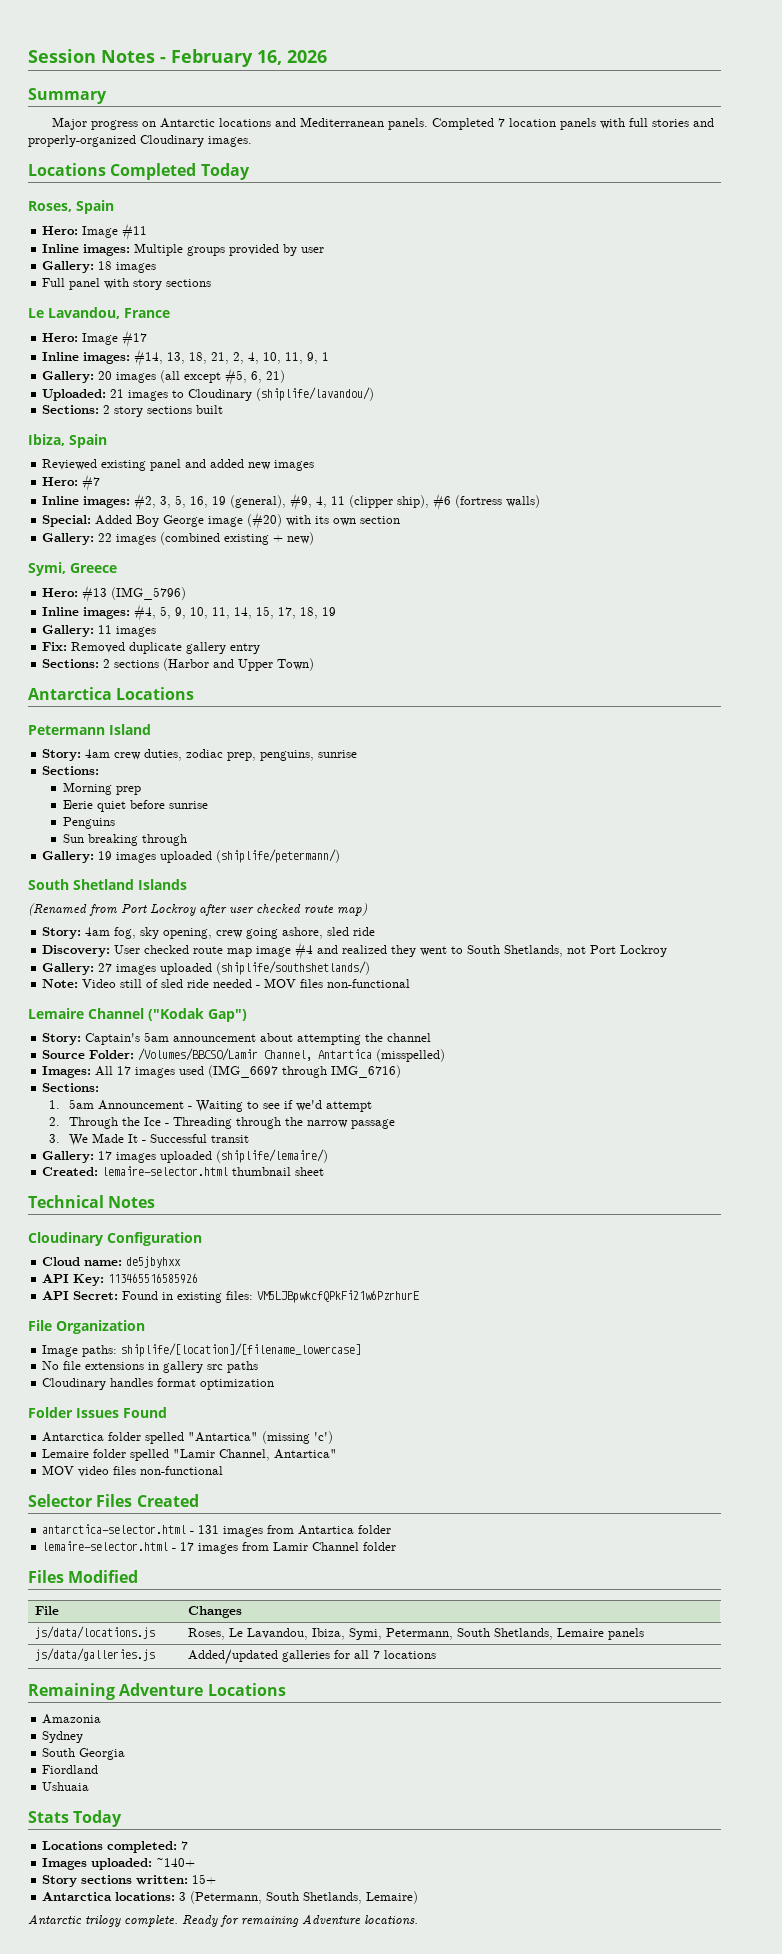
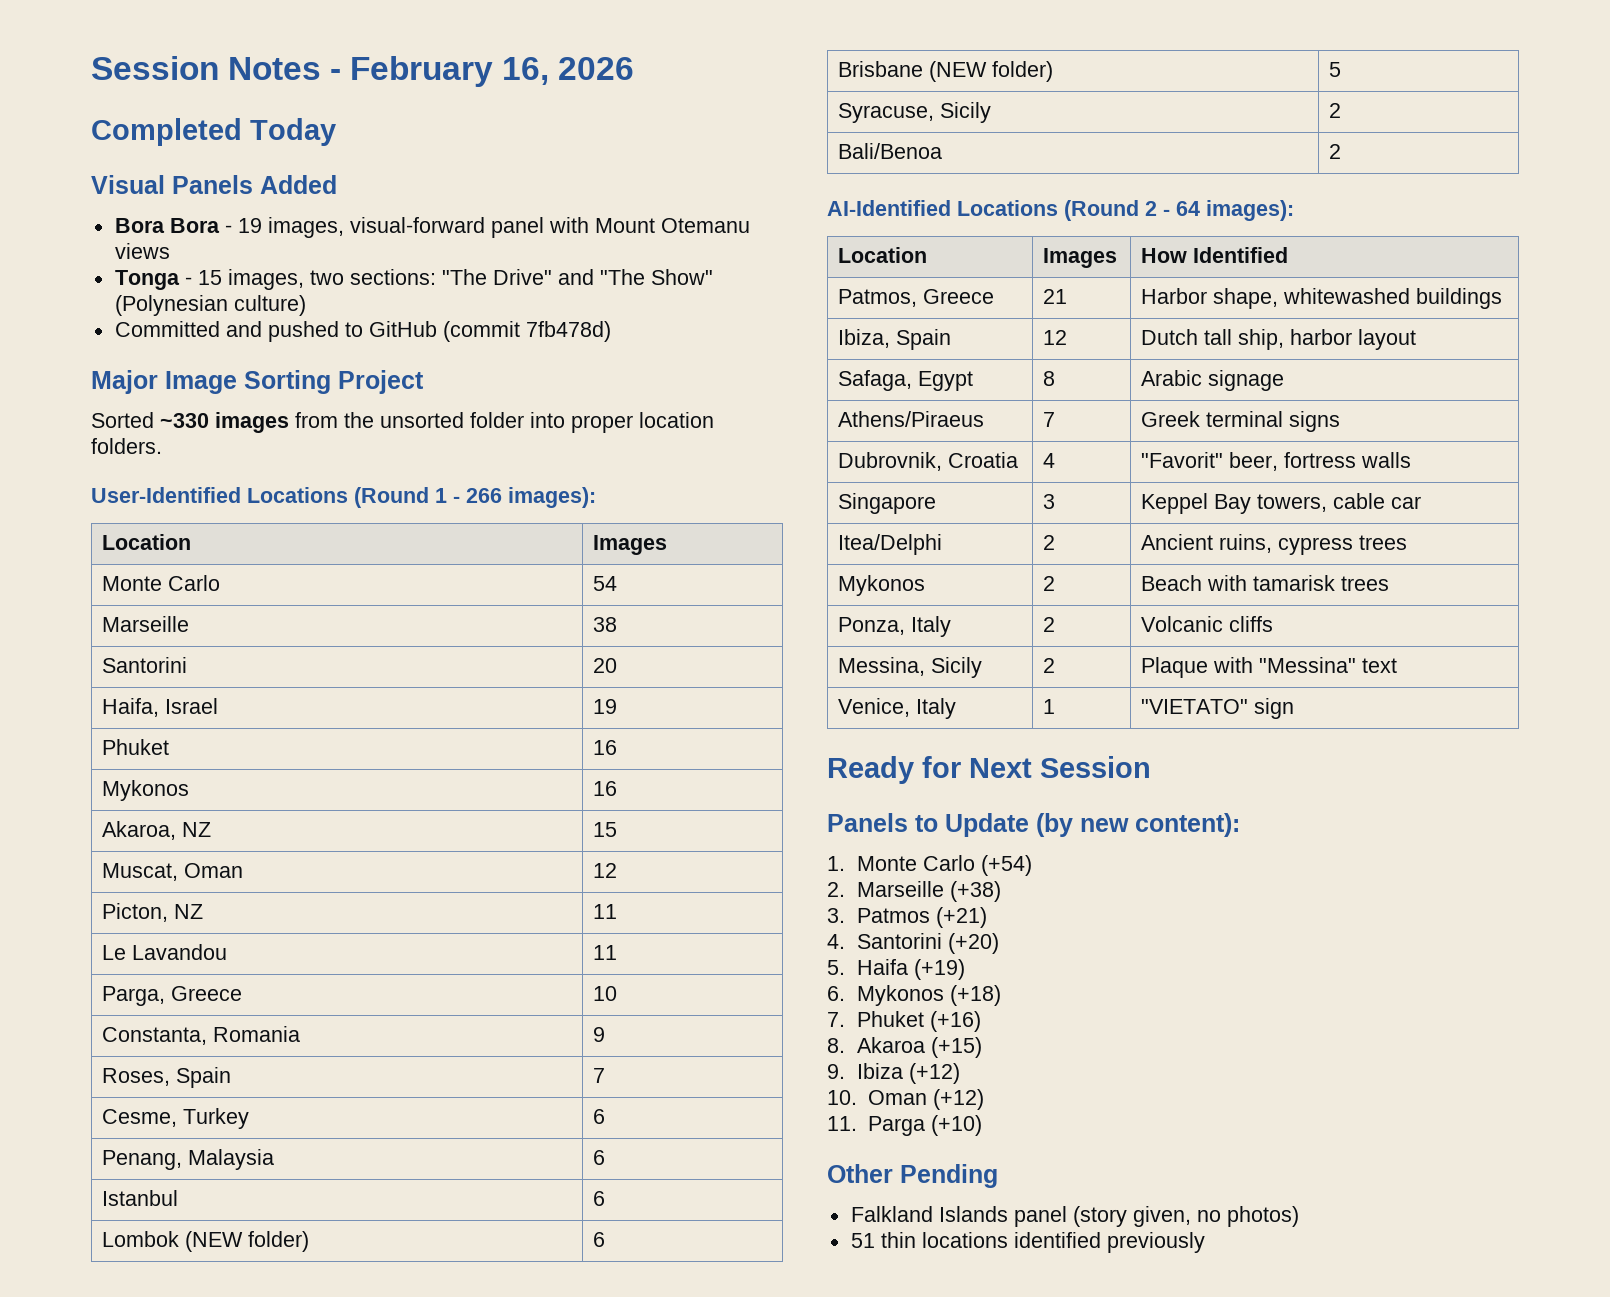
- Summary
- Major progress on Antarctic locations and Mediterranean panels. Completed 7 location panels with full stories and properly-organized Cloudinary images.
- Locations Completed Today
- Roses, Spain
- Hero: Image #11
- Inline images: Multiple groups provided by user
- Gallery: 18 images
- Full panel with story sections
- Le Lavandou, France
- Hero: Image #17
- Inline images: #14, 13, 18, 21, 2, 4, 10, 11, 9, 1
- Gallery: 20 images (all except #5, 6, 21)
- Uploaded: 21 images to Cloudinary (shiplife/lavandou/)
- Sections: 2 story sections built
- Ibiza, Spain
- Reviewed existing panel and added new images
- Hero: #7
- Inline images: #2, 3, 5, 16, 19 (general), #9, 4, 11 (clipper ship), #6 (fortress walls)
- Special: Added Boy George image (#20) with its own section
- Gallery: 22 images (combined existing + new)
- Symi, Greece
- Hero: #13 (IMG_5796)
- Inline images: #4, 5, 9, 10, 11, 14, 15, 17, 18, 19
- Gallery: 11 images
- Fix: Removed duplicate gallery entry
- Sections: 2 sections (Harbor and Upper Town)
- Antarctica Locations
- Petermann Island
- Story: 4am crew duties, zodiac prep, penguins, sunrise
- Sections:
- Morning prep
- Eerie quiet before sunrise
- Penguins
- Sun breaking through
- Gallery: 19 images uploaded (shiplife/petermann/)
- South Shetland Islands
- (Renamed from Port Lockroy after user checked route map)
- Story: 4am fog, sky opening, crew going ashore, sled ride
- Discovery: User checked route map image #4 and realized they went to South Shetlands, not Port Lockroy
- Gallery: 27 images uploaded (shiplife/southshetlands/)
- Note: Video still of sled ride needed - MOV files non-functional
- Lemaire Channel ("Kodak Gap")
- Story: Captain's 5am announcement about attempting the channel
- Source Folder: /Volumes/BBCSO/Lamir Channel, Antartica (misspelled)
- Images: All 17 images used (IMG_6697 through IMG_6716)
- Sections:
- 1. 5am Announcement - Waiting to see if we'd attempt
- 2. Through the Ice - Threading through the narrow passage
- 3. We Made It - Successful transit
- Gallery: 17 images uploaded (shiplife/lemaire/)
- Created: lemaire-selector.html thumbnail sheet
- Technical Notes
- Cloudinary Configuration
- Cloud name: de5jbyhxx
- API Key: 113465516585926
- API Secret: Found in existing files: VM5LJBpwkcfQPkFi21w6PzrhurE
- File Organization
- Image paths: shiplife/[location]/[filename_lowercase]
- No file extensions in gallery src paths
- Cloudinary handles format optimization
- Folder Issues Found
- Antarctica folder spelled "Antartica" (missing 'c')
- Lemaire folder spelled "Lamir Channel, Antartica"
- MOV video files non-functional
- Selector Files Created
- antarctica-selector.html - 131 images from Antartica folder
- lemaire-selector.html - 17 images from Lamir Channel folder
- Files Modified
- File | Changes
- js/data/locations.js | Roses, Le Lavandou, Ibiza, Symi, Petermann, South Shetlands, Lemaire panels
- js/data/galleries.js | Added/updated galleries for all 7 locations
- Remaining Adventure Locations
- Amazonia
- Sydney
- South Georgia
- Fiordland
- Ushuaia
- Stats Today
- Locations completed: 7
- Images uploaded: ~140+
- Story sections written: 15+
- Antarctica locations: 3 (Petermann, South Shetlands, Lemaire)
- Antarctic trilogy complete. Ready for remaining Adventure locations.
+ Completed Today
+ Visual Panels Added
+ Bora Bora - 19 images, visual-forward panel with Mount Otemanu views
+ Tonga - 15 images, two sections: "The Drive" and "The Show" (Polynesian culture)
+ Committed and pushed to GitHub (commit 7fb478d)
+ Major Image Sorting Project
+ Sorted ~330 images from the unsorted folder into proper location folders.
+ User-Identified Locations (Round 1 - 266 images):
+ Location | Images
+ Monte Carlo | 54
+ Marseille | 38
+ Santorini | 20
+ Haifa, Israel | 19
+ Phuket | 16
+ Mykonos | 16
+ Akaroa, NZ | 15
+ Muscat, Oman | 12
+ Picton, NZ | 11
+ Le Lavandou | 11
+ Parga, Greece | 10
+ Constanta, Romania | 9
+ Roses, Spain | 7
+ Cesme, Turkey | 6
+ Penang, Malaysia | 6
+ Istanbul | 6
+ Lombok (NEW folder) | 6
+ Brisbane (NEW folder) | 5
+ Syracuse, Sicily | 2
+ Bali/Benoa | 2
+ AI-Identified Locations (Round 2 - 64 images):
+ Location | Images | How Identified
+ Patmos, Greece | 21 | Harbor shape, whitewashed buildings
+ Ibiza, Spain | 12 | Dutch tall ship, harbor layout
+ Safaga, Egypt | 8 | Arabic signage
+ Athens/Piraeus | 7 | Greek terminal signs
+ Dubrovnik, Croatia | 4 | "Favorit" beer, fortress walls
+ Singapore | 3 | Keppel Bay towers, cable car
+ Itea/Delphi | 2 | Ancient ruins, cypress trees
+ Mykonos | 2 | Beach with tamarisk trees
+ Ponza, Italy | 2 | Volcanic cliffs
+ Messina, Sicily | 2 | Plaque with "Messina" text
+ Venice, Italy | 1 | "VIETATO" sign
+ Ready for Next Session
+ Panels to Update (by new content):
+ 1. Monte Carlo (+54)
+ 2. Marseille (+38)
+ 3. Patmos (+21)
+ 4. Santorini (+20)
+ 5. Haifa (+19)
+ 6. Mykonos (+18)
+ 7. Phuket (+16)
+ 8. Akaroa (+15)
+ 9. Ibiza (+12)
+ 10. Oman (+12)
+ 11. Parga (+10)
+ Other Pending
+ Falkland Islands panel (story given, no photos)
+ 51 thin locations identified previously

